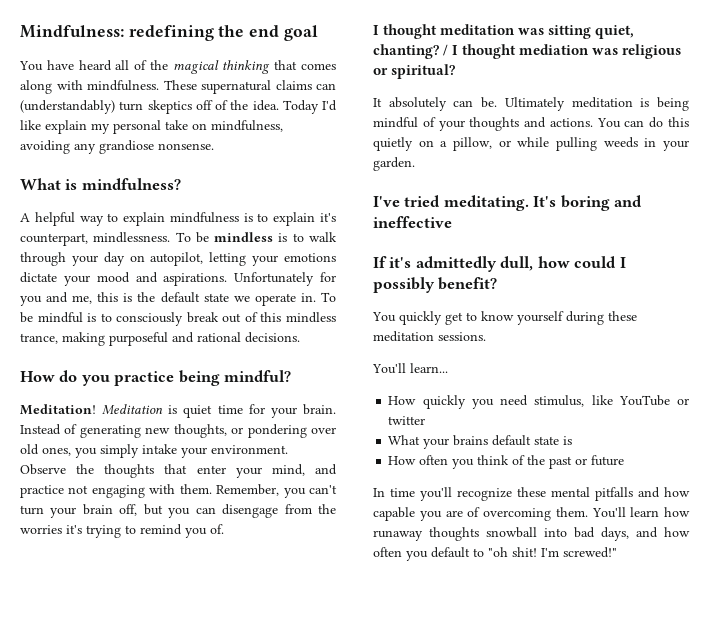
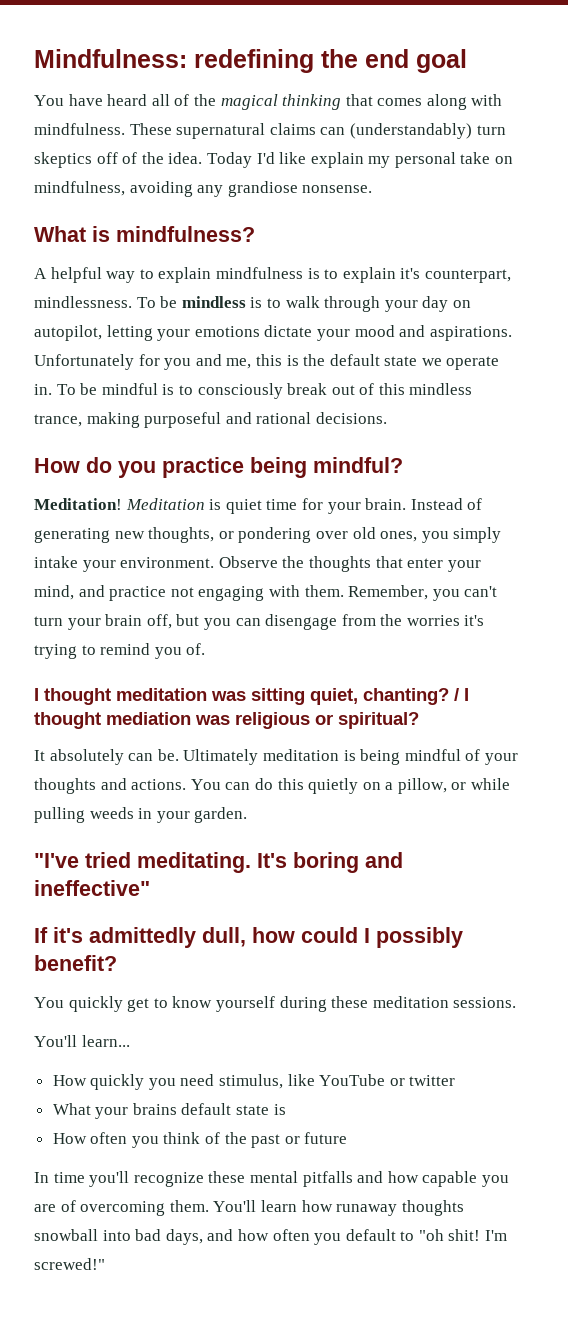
- I've tried meditating.
+ "I've tried meditating.
- It's boring and ineffective
+ It's boring and ineffective"

